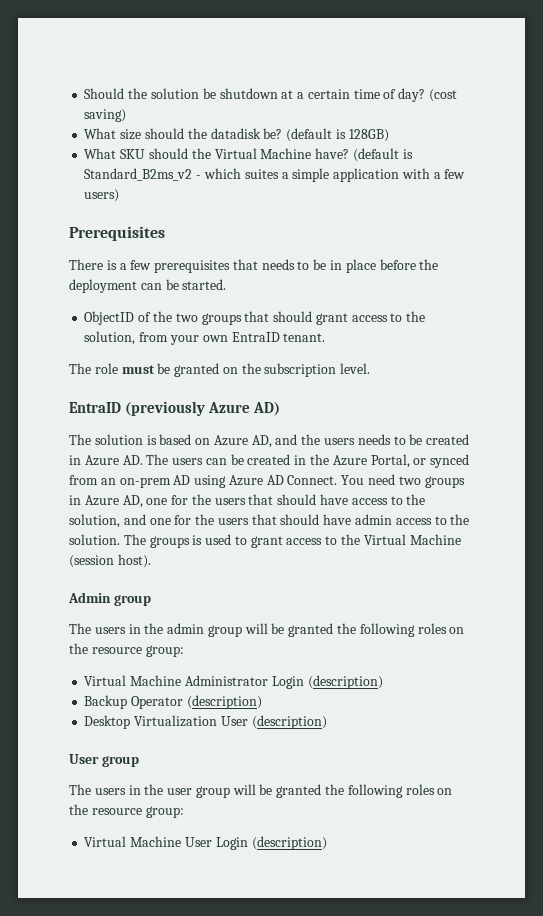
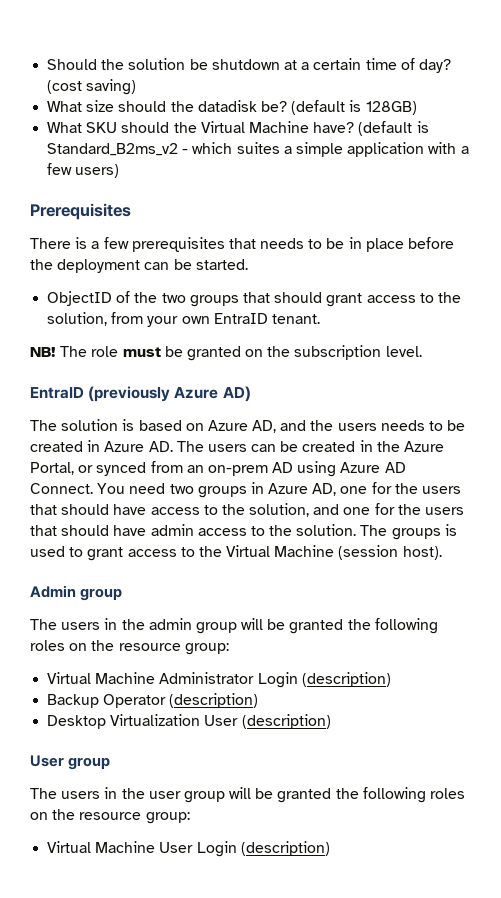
+ NB!

